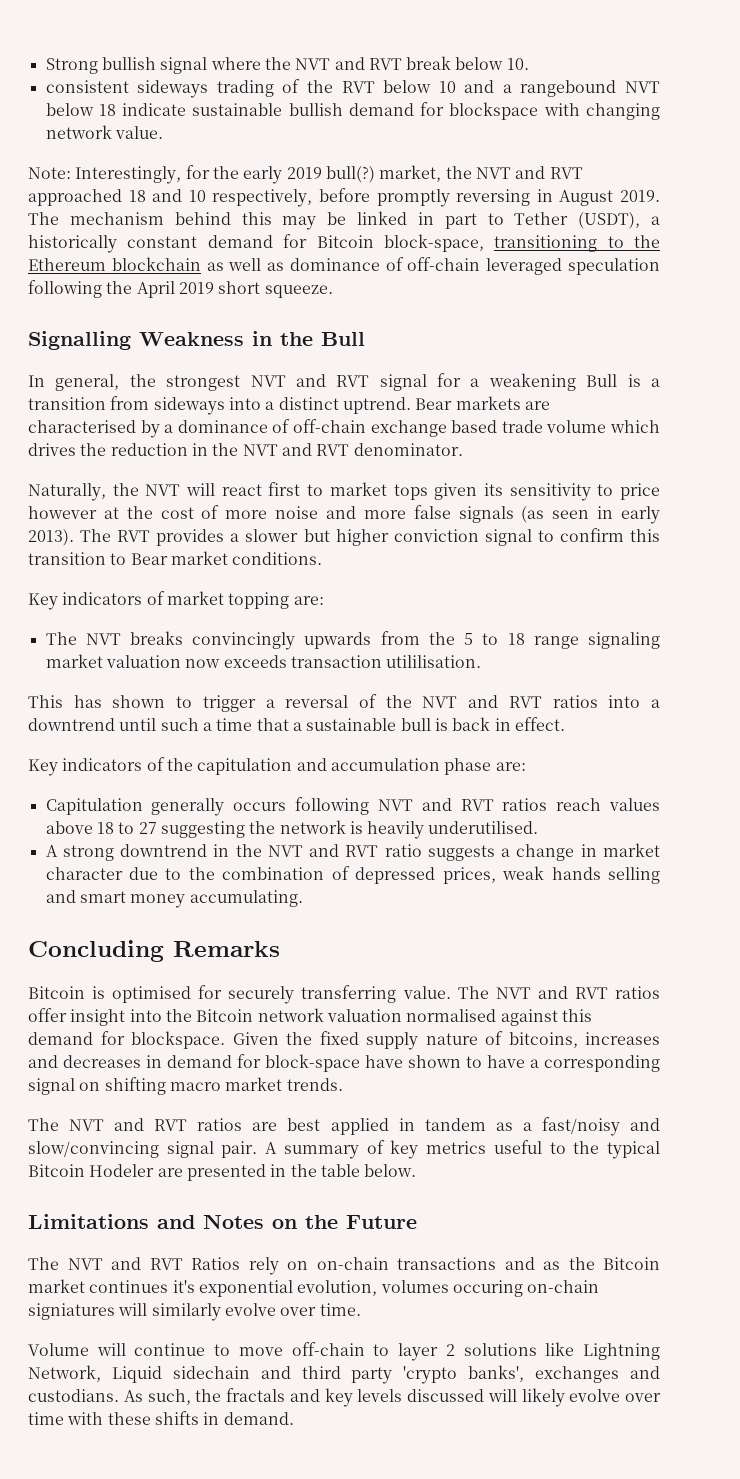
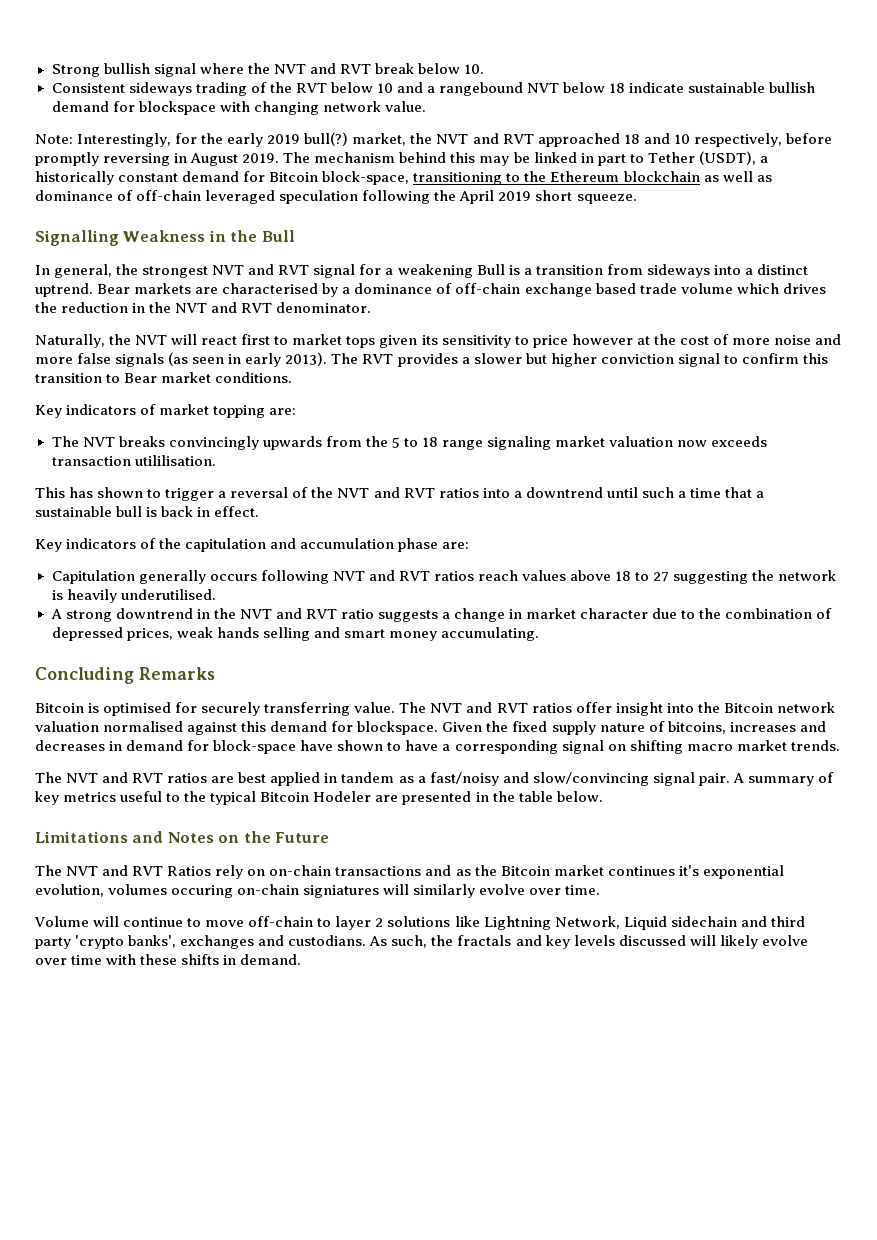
- consistent sideways trading of the RVT below 10 and a rangebound NVT below 18 indicate sustainable bullish demand for blockspace with changing network value.
+ Consistent sideways trading of the RVT below 10 and a rangebound NVT below 18 indicate sustainable bullish demand for blockspace with changing network value.

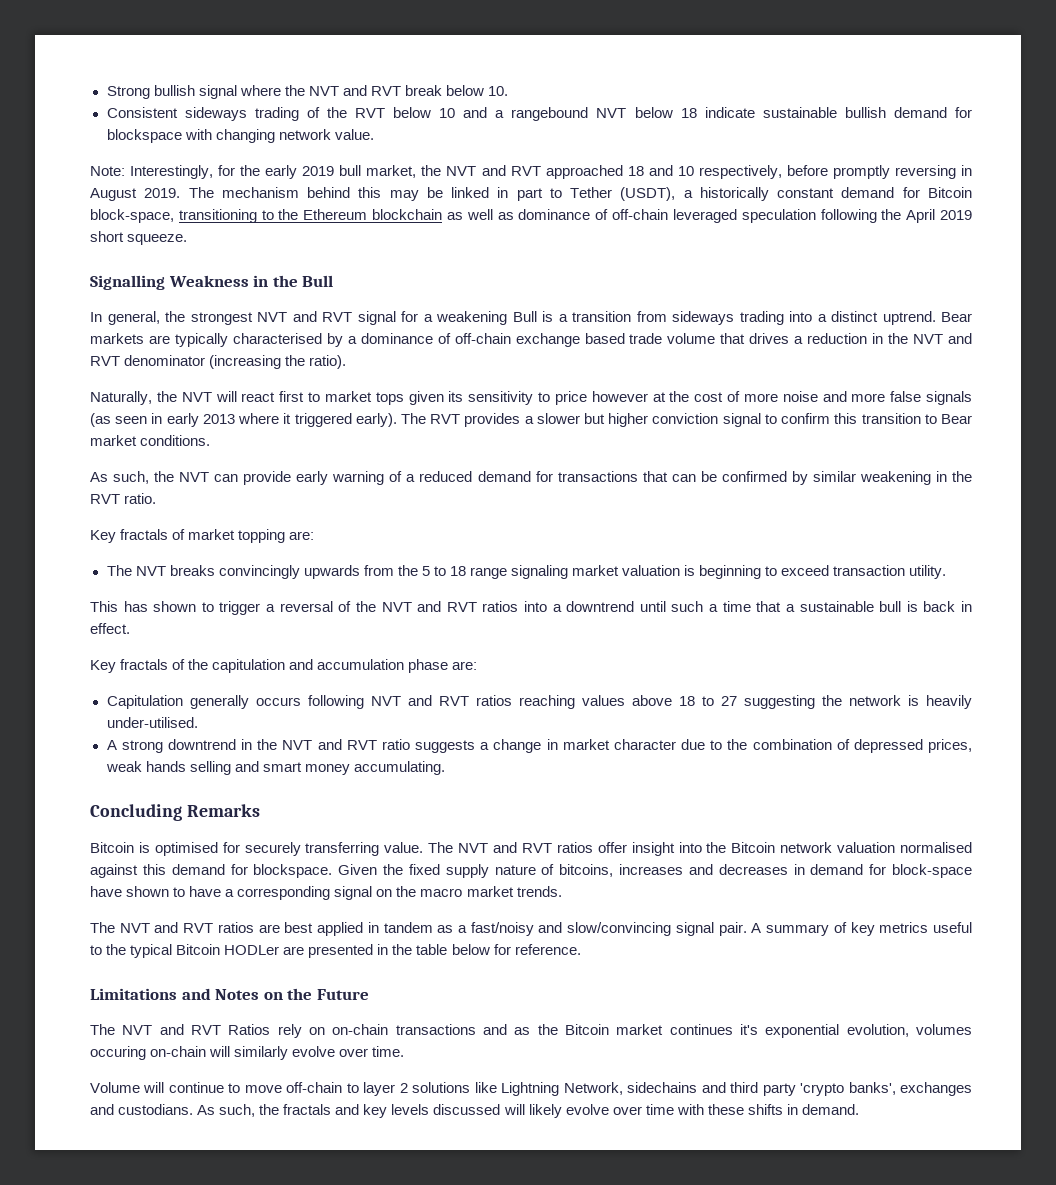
- Note: Interestingly, for the early 2019 bull(?) market, the NVT and RVT approached 18 and 10 respectively, before promptly reversing in August 2019.
+ Note: Interestingly, for the early 2019 bull market, the NVT and RVT approached 18 and 10 respectively, before promptly reversing in August 2019.
- In general, the strongest NVT and RVT signal for a weakening Bull is a transition from sideways into a distinct uptrend.
+ In general, the strongest NVT and RVT signal for a weakening Bull is a transition from sideways trading into a distinct uptrend.
- Bear markets are characterised by a dominance of off-chain exchange based trade volume which drives the reduction in the NVT and RVT denominator.
+ Bear markets are typically characterised by a dominance of off-chain exchange based trade volume that drives a reduction in the NVT and RVT denominator (increasing the ratio).
- Naturally, the NVT will react first to market tops given its sensitivity to price however at the cost of more noise and more false signals (as seen in early 2013).
+ Naturally, the NVT will react first to market tops given its sensitivity to price however at the cost of more noise and more false signals (as seen in early 2013 where it triggered early).
- Key indicators of market topping are:
+ As such, the NVT can provide early warning of a reduced demand for transactions that can be confirmed by similar weakening in the RVT ratio.
+ Key fractals of market topping are:
- The NVT breaks convincingly upwards from the 5 to 18 range signaling market valuation now exceeds transaction utililisation.
+ The NVT breaks convincingly upwards from the 5 to 18 range signaling market valuation is beginning to exceed transaction utility.
- Key indicators of the capitulation and accumulation phase are:
+ Key fractals of the capitulation and accumulation phase are:
- Capitulation generally occurs following NVT and RVT ratios reach values above 18 to 27 suggesting the network is heavily underutilised.
+ Capitulation generally occurs following NVT and RVT ratios reaching values above 18 to 27 suggesting the network is heavily under-utilised.
- Given the fixed supply nature of bitcoins, increases and decreases in demand for block-space have shown to have a corresponding signal on shifting macro market trends.
+ Given the fixed supply nature of bitcoins, increases and decreases in demand for block-space have shown to have a corresponding signal on the macro market trends.
- A summary of key metrics useful to the typical Bitcoin Hodeler are presented in the table below.
+ A summary of key metrics useful to the typical Bitcoin HODLer are presented in the table below for reference.
- The NVT and RVT Ratios rely on on-chain transactions and as the Bitcoin market continues it's exponential evolution, volumes occuring on-chain signiatures will similarly evolve over time.
+ The NVT and RVT Ratios rely on on-chain transactions and as the Bitcoin market continues it's exponential evolution, volumes occuring on-chain will similarly evolve over time.
- Volume will continue to move off-chain to layer 2 solutions like Lightning Network, Liquid sidechain and third party 'crypto banks', exchanges and custodians.
+ Volume will continue to move off-chain to layer 2 solutions like Lightning Network, sidechains and third party 'crypto banks', exchanges and custodians.

